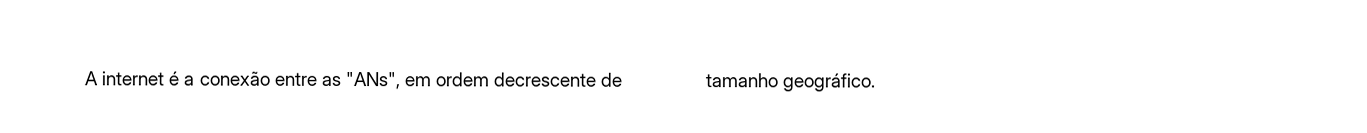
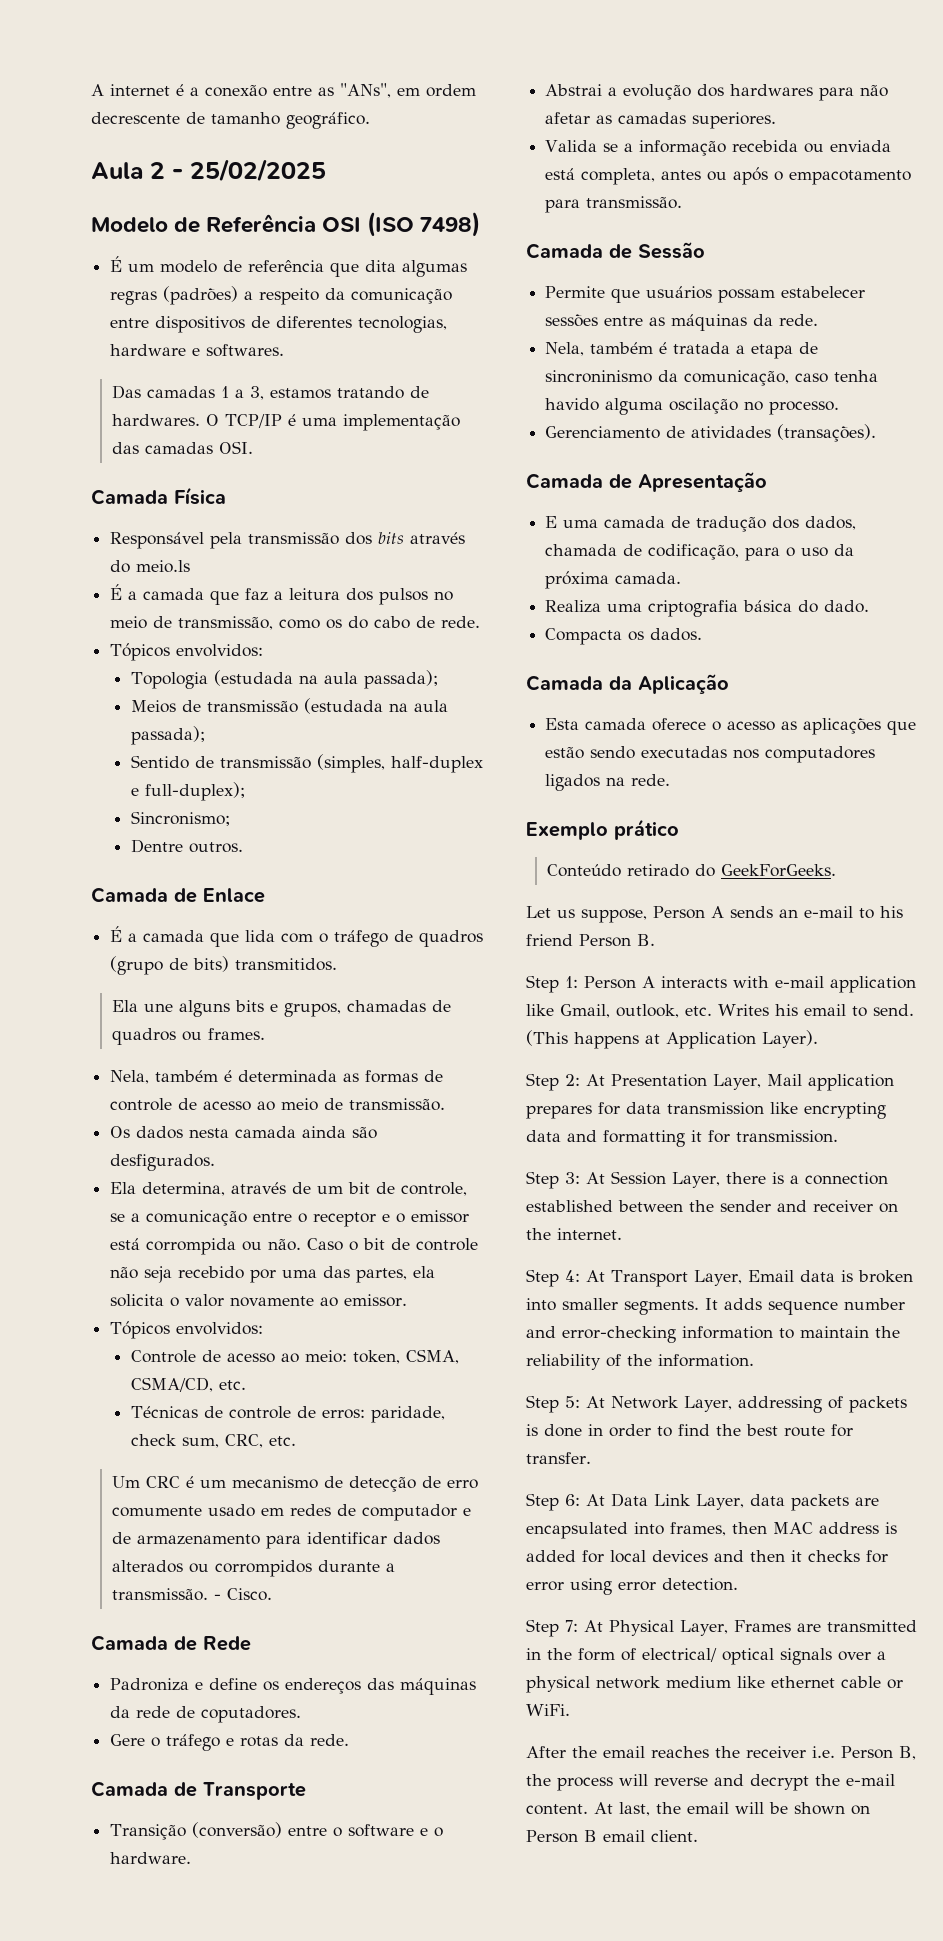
+ Aula 2 - 25/02/2025
+ Modelo de Referência OSI (ISO 7498)
+ É um modelo de referência que dita algumas regras (padrões) a respeito da comunicação entre dispositivos de diferentes tecnologias, hardware e softwares.
+ Das camadas 1 a 3, estamos tratando de hardwares. O TCP/IP é uma implementação das camadas OSI.
+ Camada Física
+ Responsável pela transmissão dos bits através do meio.ls
+ É a camada que faz a leitura dos pulsos no meio de transmissão, como os do cabo de rede.
+ Tópicos envolvidos:
+ Topologia (estudada na aula passada);
+ Meios de transmissão (estudada na aula passada);
+ Sentido de transmissão (simples, half-duplex e full-duplex);
+ Sincronismo;
+ Dentre outros.
+ Camada de Enlace
+ É a camada que lida com o tráfego de quadros (grupo de bits) transmitidos.
+ Ela une alguns bits e grupos, chamadas de quadros ou frames.
+ Nela, também é determinada as formas de controle de acesso ao meio de transmissão.
+ Os dados nesta camada ainda são desfigurados.
+ Ela determina, através de um bit de controle, se a comunicação entre o receptor e o emissor está corrompida ou não. Caso o bit de controle não seja recebido por uma das partes, ela solicita o valor novamente ao emissor.
+ Tópicos envolvidos:
+ Controle de acesso ao meio: token, CSMA, CSMA/CD, etc.
+ Técnicas de controle de erros: paridade, check sum, CRC, etc.
+ Um CRC é um mecanismo de detecção de erro comumente usado em redes de computador e de armazenamento para identificar dados alterados ou corrompidos durante a transmissão. - Cisco.
+ Camada de Rede
+ Padroniza e define os endereços das máquinas da rede de coputadores.
+ Gere o tráfego e rotas da rede.
+ Camada de Transporte
+ Transição (conversão) entre o software e o hardware.
+ Abstrai a evolução dos hardwares para não afetar as camadas superiores.
+ Valida se a informação recebida ou enviada está completa, antes ou após o empacotamento para transmissão.
+ Camada de Sessão
+ Permite que usuários possam estabelecer sessões entre as máquinas da rede.
+ Nela, também é tratada a etapa de sincroninismo da comunicação, caso tenha havido alguma oscilação no processo.
+ Gerenciamento de atividades (transações).
+ Camada de Apresentação
+ E uma camada de tradução dos dados, chamada de codificação, para o uso da próxima camada.
+ Realiza uma criptografia básica do dado.
+ Compacta os dados.
+ Camada da Aplicação
+ Esta camada oferece o acesso as aplicações que estão sendo executadas nos computadores ligados na rede.
+ Exemplo prático
+ Conteúdo retirado do GeekForGeeks.
+ Let us suppose, Person A sends an e-mail to his friend Person B.
+ Step 1: Person A interacts with e-mail application like Gmail, outlook, etc. Writes his email to send. (This happens at Application Layer).
+ Step 2: At Presentation Layer, Mail application prepares for data transmission like encrypting data and formatting it for transmission.
+ Step 3: At Session Layer, there is a connection established between the sender and receiver on the internet.
+ Step 4: At Transport Layer, Email data is broken into smaller segments. It adds sequence number and error-checking information to maintain the reliability of the information.
+ Step 5: At Network Layer, addressing of packets is done in order to find the best route for transfer.
+ Step 6: At Data Link Layer, data packets are encapsulated into frames, then MAC address is added for local devices and then it checks for error using error detection.
+ Step 7: At Physical Layer, Frames are transmitted in the form of electrical/ optical signals over a physical network medium like ethernet cable or WiFi.
+ After the email reaches the receiver i.e. Person B, the process will reverse and decrypt the e-mail content. At last, the email will be shown on Person B email client.

